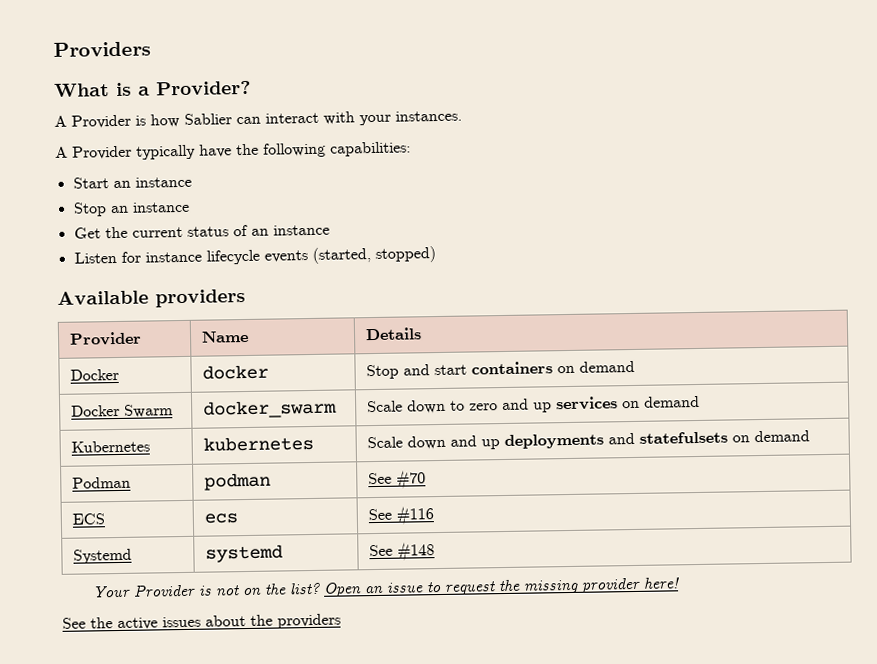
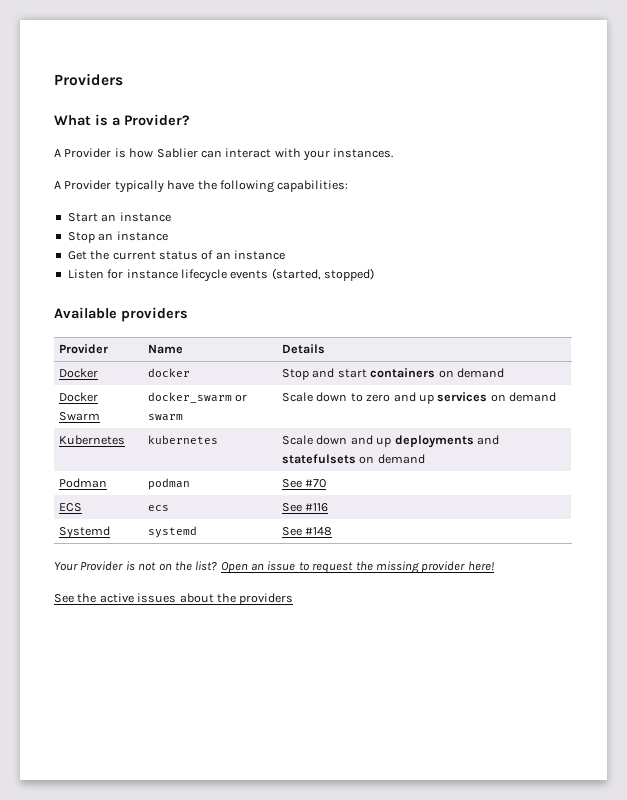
- Docker Swarm | docker_swarm | Scale down to zero and up services on demand
+ Docker Swarm | docker_swarm or swarm | Scale down to zero and up services on demand

